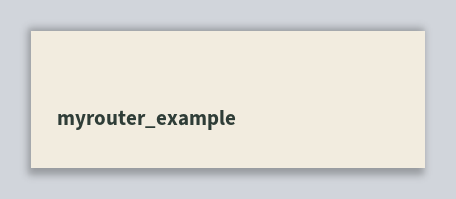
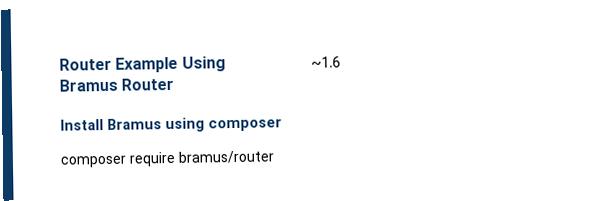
- myrouter_example
+ Router Example Using Bramus Router
+ Install Bramus using composer
+ composer require bramus/router ~1.6

